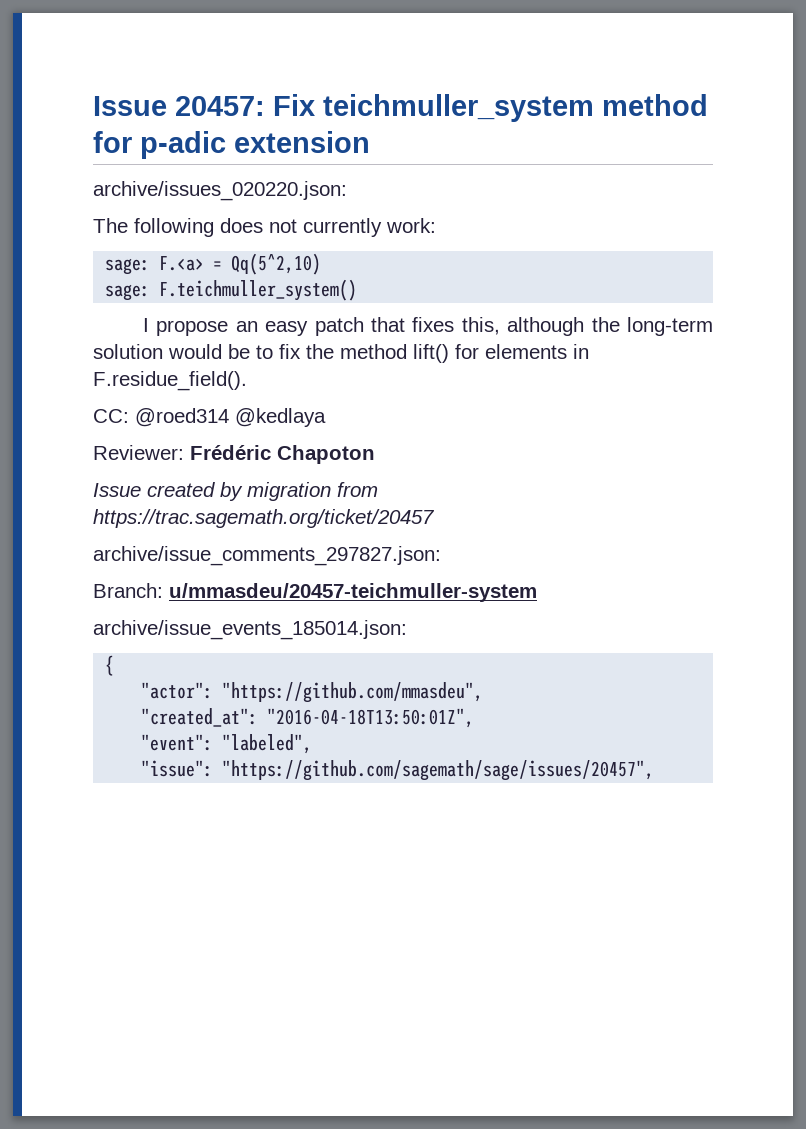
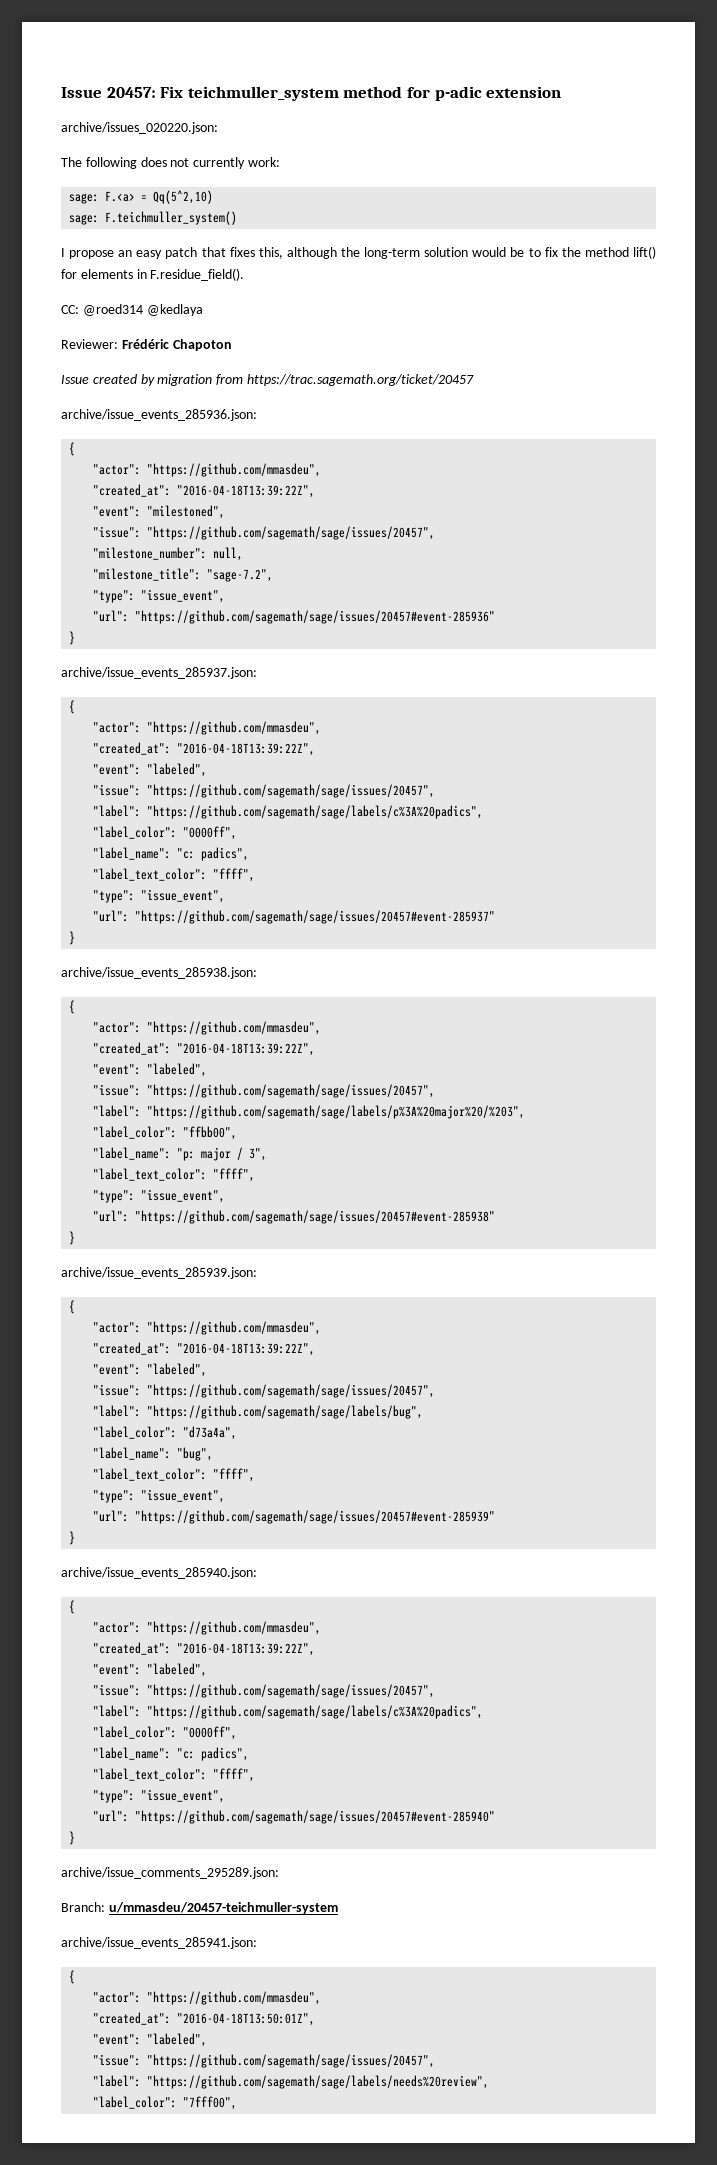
- archive/issue_comments_297827.json:
+ archive/issue_events_285936.json:
+ {
+ "actor": "https://github.com/mmasdeu",
+ "created_at": "2016-04-18T13:39:22Z",
+ "event": "milestoned",
+ "issue": "https://github.com/sagemath/sage/issues/20457",
+ "milestone_number": null,
+ "milestone_title": "sage-7.2",
+ "type": "issue_event",
+ "url": "https://github.com/sagemath/sage/issues/20457#event-285936"
+ }
+ archive/issue_events_285937.json:
+ {
+ "actor": "https://github.com/mmasdeu",
+ "created_at": "2016-04-18T13:39:22Z",
+ "event": "labeled",
+ "issue": "https://github.com/sagemath/sage/issues/20457",
+ "label": "https://github.com/sagemath/sage/labels/c%3A%20padics",
+ "label_color": "0000ff",
+ "label_name": "c: padics",
+ "label_text_color": "ffff",
+ "type": "issue_event",
+ "url": "https://github.com/sagemath/sage/issues/20457#event-285937"
+ }
+ archive/issue_events_285938.json:
+ {
+ "actor": "https://github.com/mmasdeu",
+ "created_at": "2016-04-18T13:39:22Z",
+ "event": "labeled",
+ "issue": "https://github.com/sagemath/sage/issues/20457",
+ "label": "https://github.com/sagemath/sage/labels/p%3A%20major%20/%203",
+ "label_color": "ffbb00",
+ "label_name": "p: major / 3",
+ "label_text_color": "ffff",
+ "type": "issue_event",
+ "url": "https://github.com/sagemath/sage/issues/20457#event-285938"
+ }
+ archive/issue_events_285939.json:
+ {
+ "actor": "https://github.com/mmasdeu",
+ "created_at": "2016-04-18T13:39:22Z",
+ "event": "labeled",
+ "issue": "https://github.com/sagemath/sage/issues/20457",
+ "label": "https://github.com/sagemath/sage/labels/bug",
+ "label_color": "d73a4a",
+ "label_name": "bug",
+ "label_text_color": "ffff",
+ "type": "issue_event",
+ "url": "https://github.com/sagemath/sage/issues/20457#event-285939"
+ }
+ archive/issue_events_285940.json:
+ {
+ "actor": "https://github.com/mmasdeu",
+ "created_at": "2016-04-18T13:39:22Z",
+ "event": "labeled",
+ "issue": "https://github.com/sagemath/sage/issues/20457",
+ "label": "https://github.com/sagemath/sage/labels/c%3A%20padics",
+ "label_color": "0000ff",
+ "label_name": "c: padics",
+ "label_text_color": "ffff",
+ "type": "issue_event",
+ "url": "https://github.com/sagemath/sage/issues/20457#event-285940"
+ }
+ archive/issue_comments_295289.json:
- archive/issue_events_185014.json:
+ archive/issue_events_285941.json:
+ "label": "https://github.com/sagemath/sage/labels/needs%20review",
+ "label_color": "7fff00",

